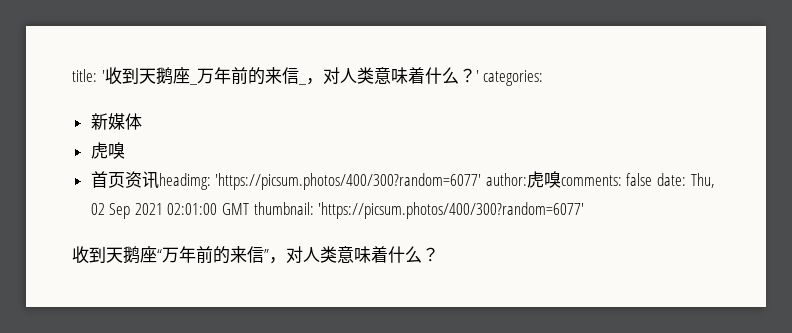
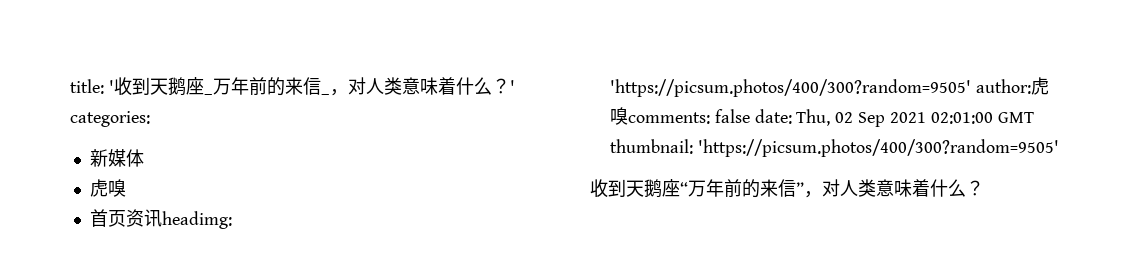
- 首页资讯headimg: 'https://picsum.photos/400/300?random=6077' author:虎嗅comments: false date: Thu, 02 Sep 2021 02:01:00 GMT thumbnail: 'https://picsum.photos/400/300?random=6077'
+ 首页资讯headimg: 'https://picsum.photos/400/300?random=9505' author:虎嗅comments: false date: Thu, 02 Sep 2021 02:01:00 GMT thumbnail: 'https://picsum.photos/400/300?random=9505'

